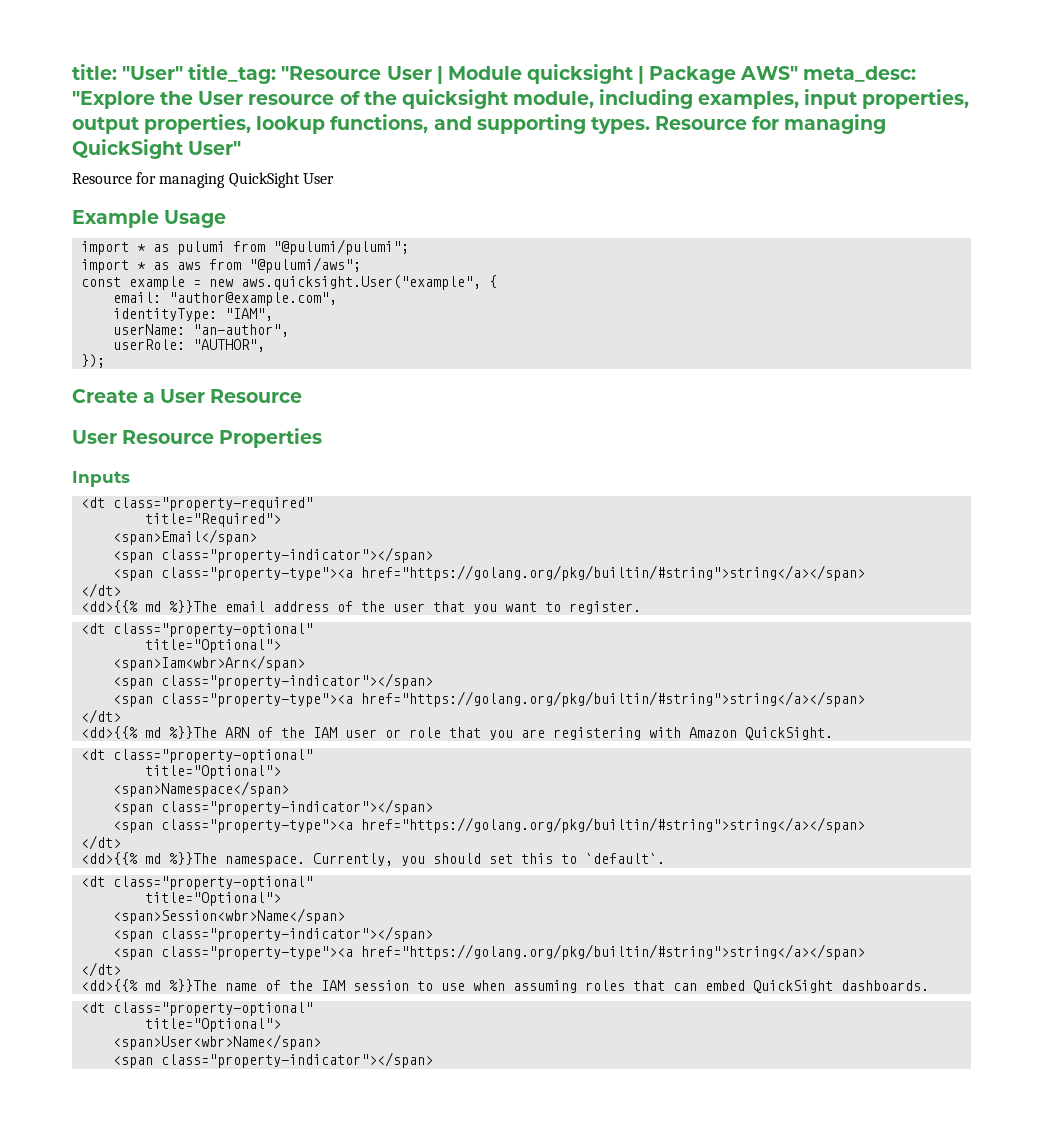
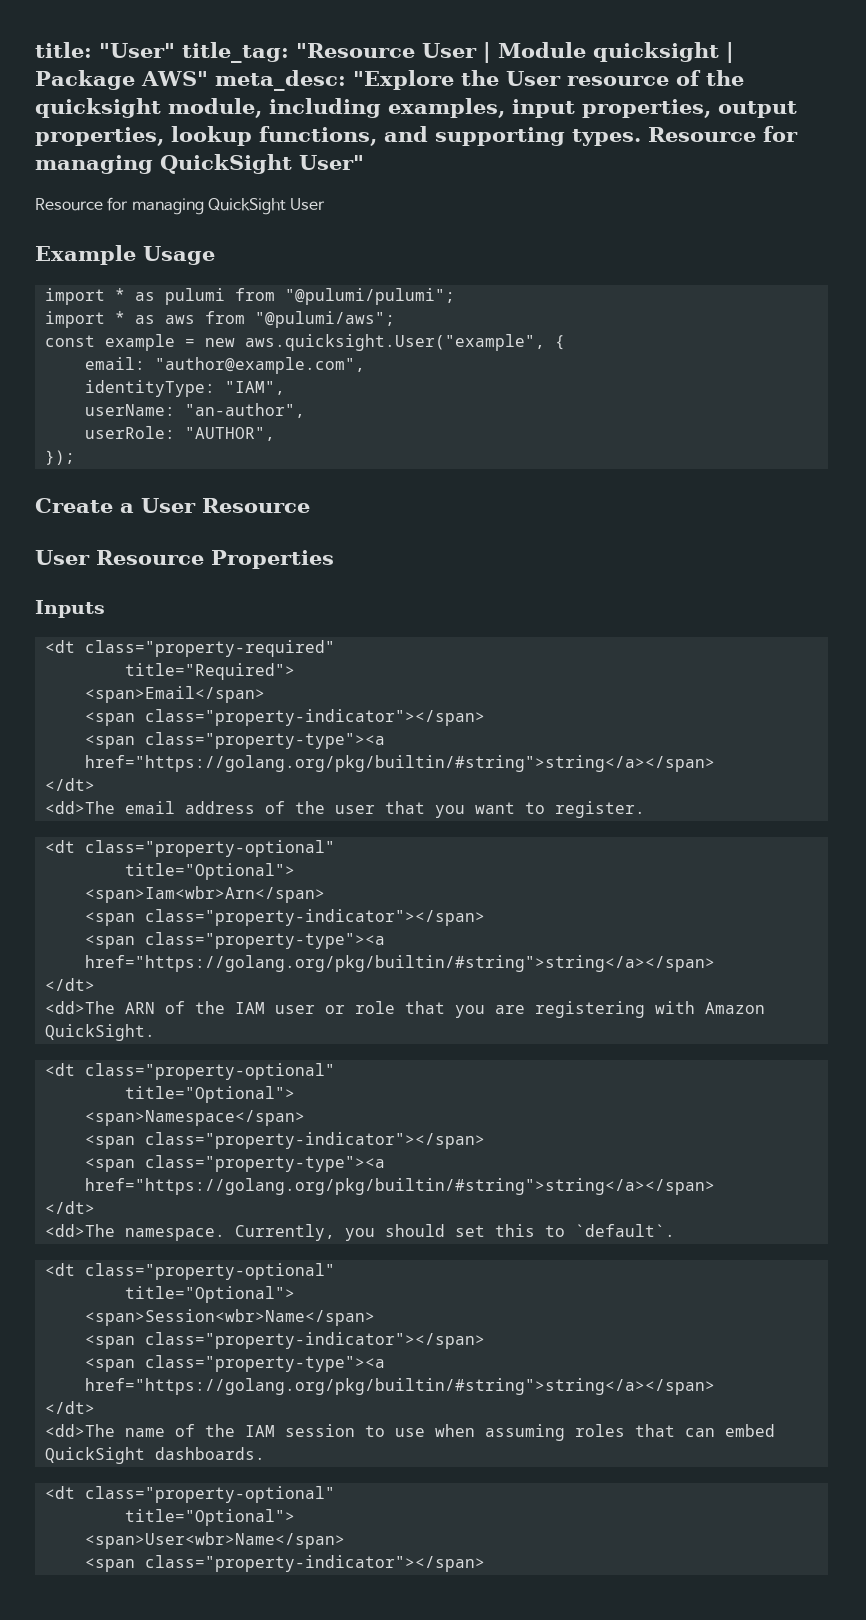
- <dd>{{% md %}}The email address of the user that you want to register.
+ <dd>The email address of the user that you want to register.
- <dd>{{% md %}}The ARN of the IAM user or role that you are registering with Amazon QuickSight.
+ <dd>The ARN of the IAM user or role that you are registering with Amazon QuickSight.
- <dd>{{% md %}}The namespace.
+ <dd>The namespace.
- <dd>{{% md %}}The name of the IAM session to use when assuming roles that can embed QuickSight dashboards.
+ <dd>The name of the IAM session to use when assuming roles that can embed QuickSight dashboards.

